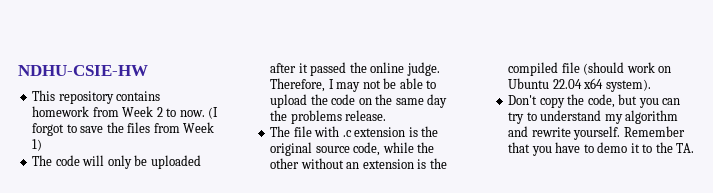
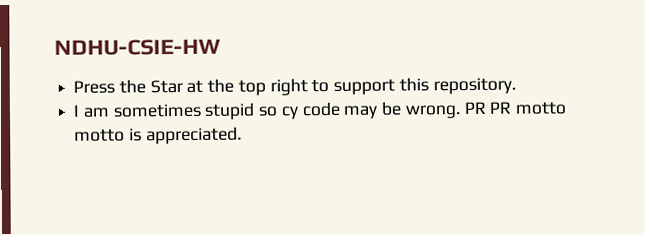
- This repository contains homework from Week 2 to now. (I forgot to save the files from Week 1)
- The code will only be uploaded after it passed the online judge. Therefore, I may not be able to upload the code on the same day the problems release.
- The file with .c extension is the original source code, while the other without an extension is the compiled file (should work on Ubuntu 22.04 x64 system).
- Don't copy the code, but you can try to understand my algorithm and rewrite yourself. Remember that you have to demo it to the TA.
+ Press the Star at the top right to support this repository.
+ I am sometimes stupid so cy code may be wrong. PR PR motto motto is appreciated.

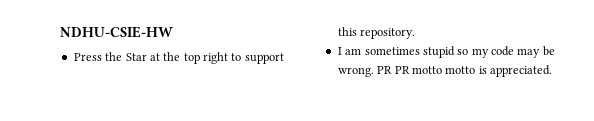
- I am sometimes stupid so cy code may be wrong.
+ I am sometimes stupid so my code may be wrong.

